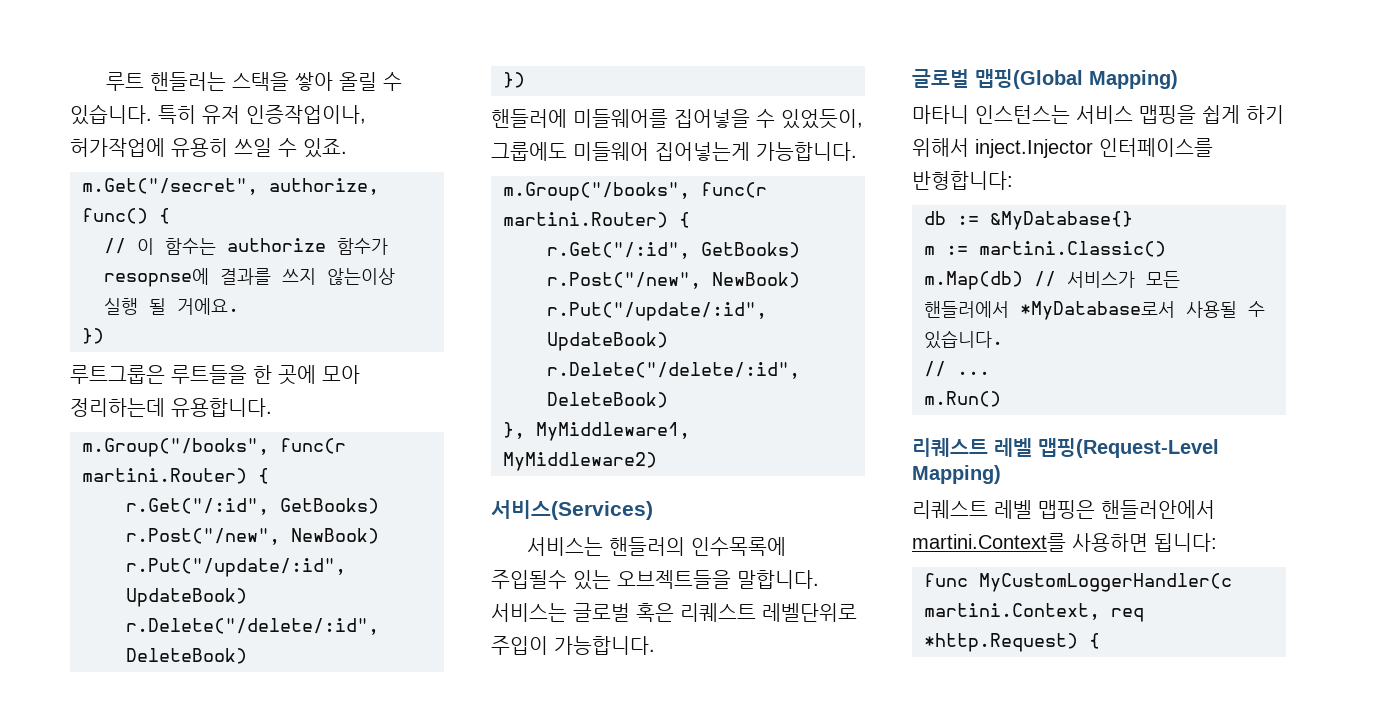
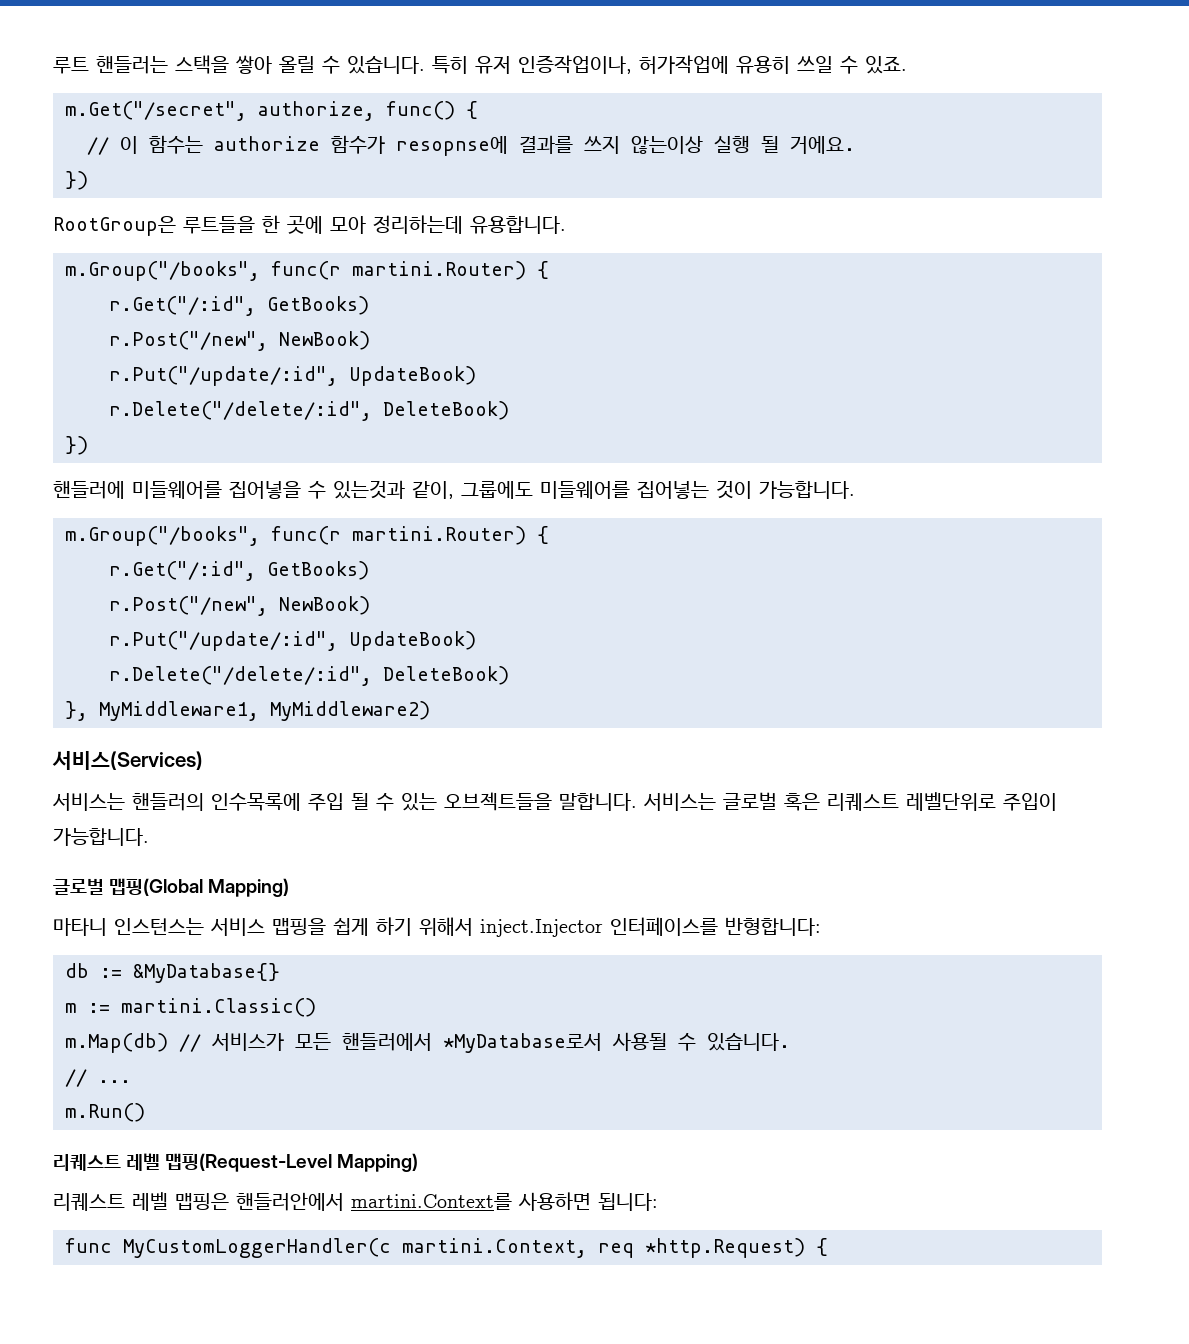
- 루트그룹은 루트들을 한 곳에 모아 정리하는데 유용합니다.
+ RootGroup은 루트들을 한 곳에 모아 정리하는데 유용합니다.
- 핸들러에 미들웨어를 집어넣을 수 있었듯이, 그룹에도 미들웨어 집어넣는게 가능합니다.
+ 핸들러에 미들웨어를 집어넣을 수 있는것과 같이, 그룹에도 미들웨어를 집어넣는 것이 가능합니다.
- 서비스는 핸들러의 인수목록에 주입될수 있는 오브젝트들을 말합니다.
+ 서비스는 핸들러의 인수목록에 주입 될 수 있는 오브젝트들을 말합니다.

